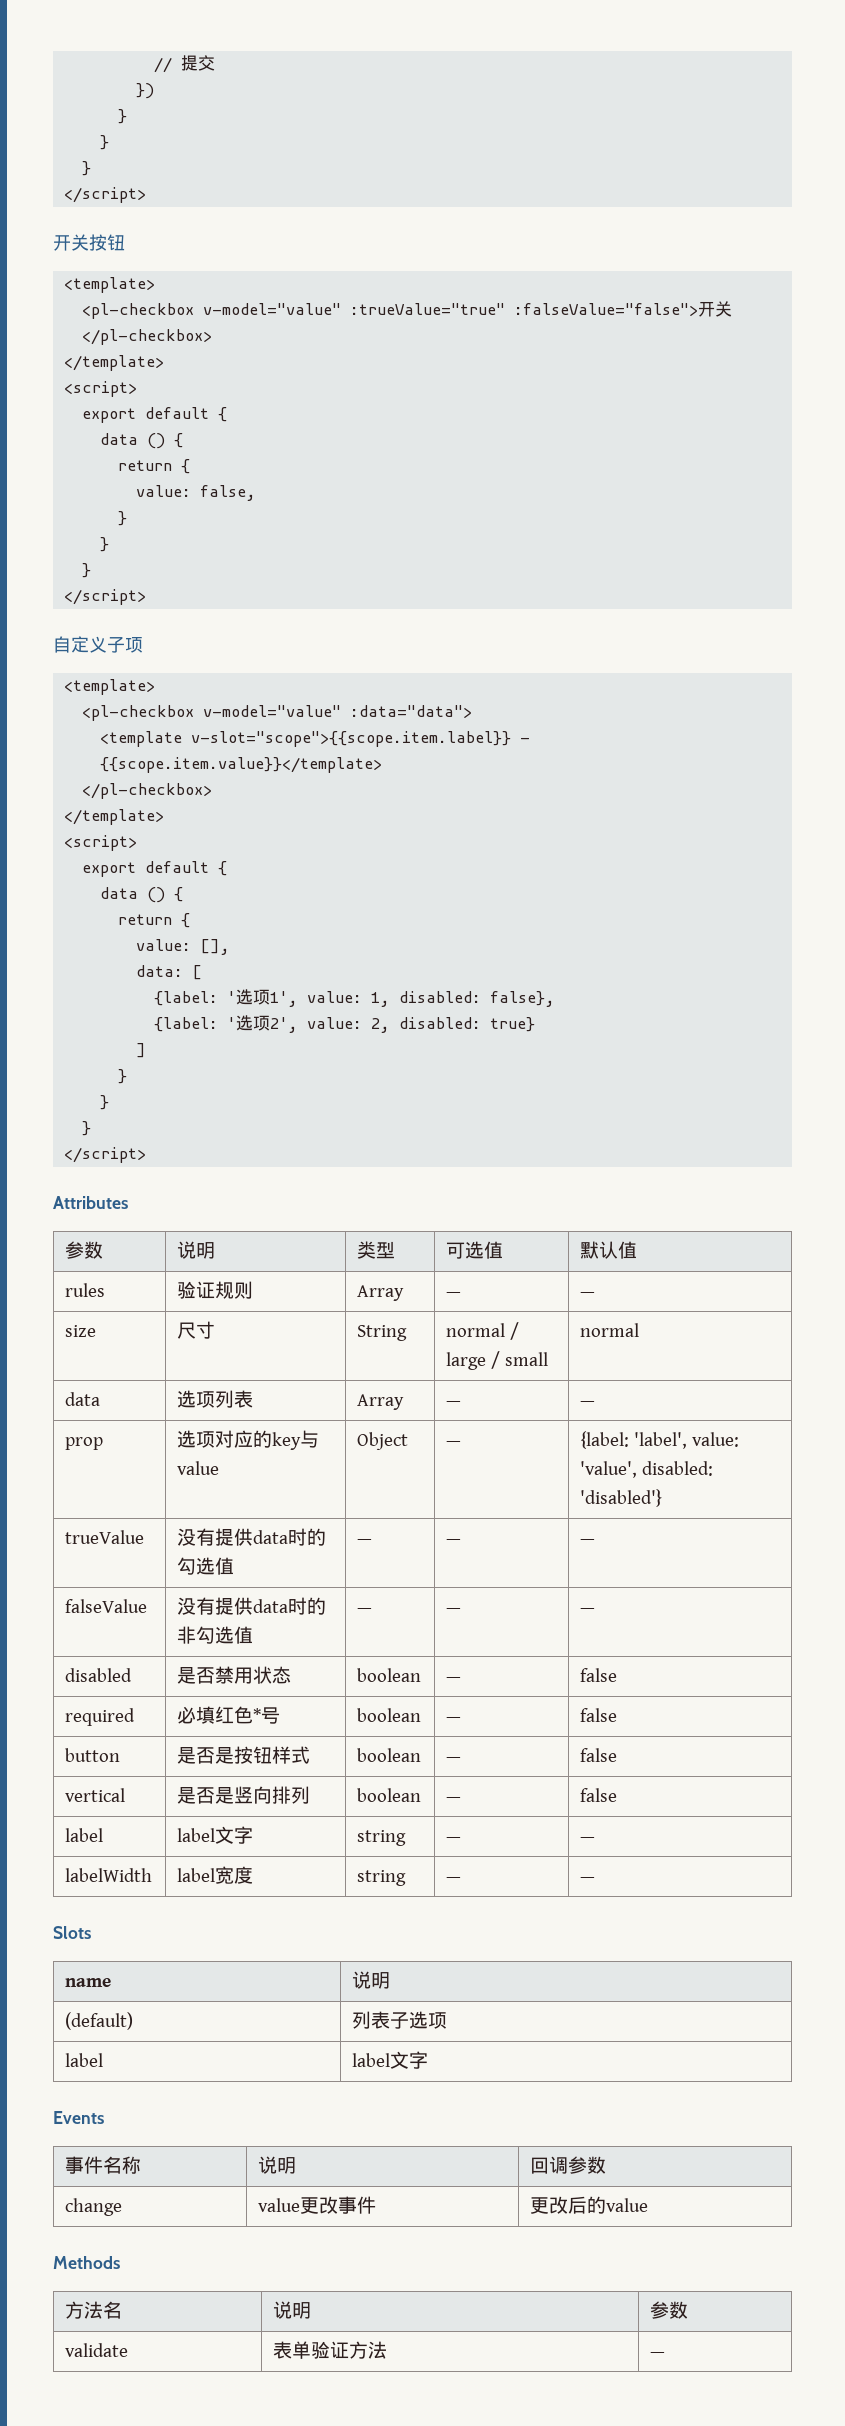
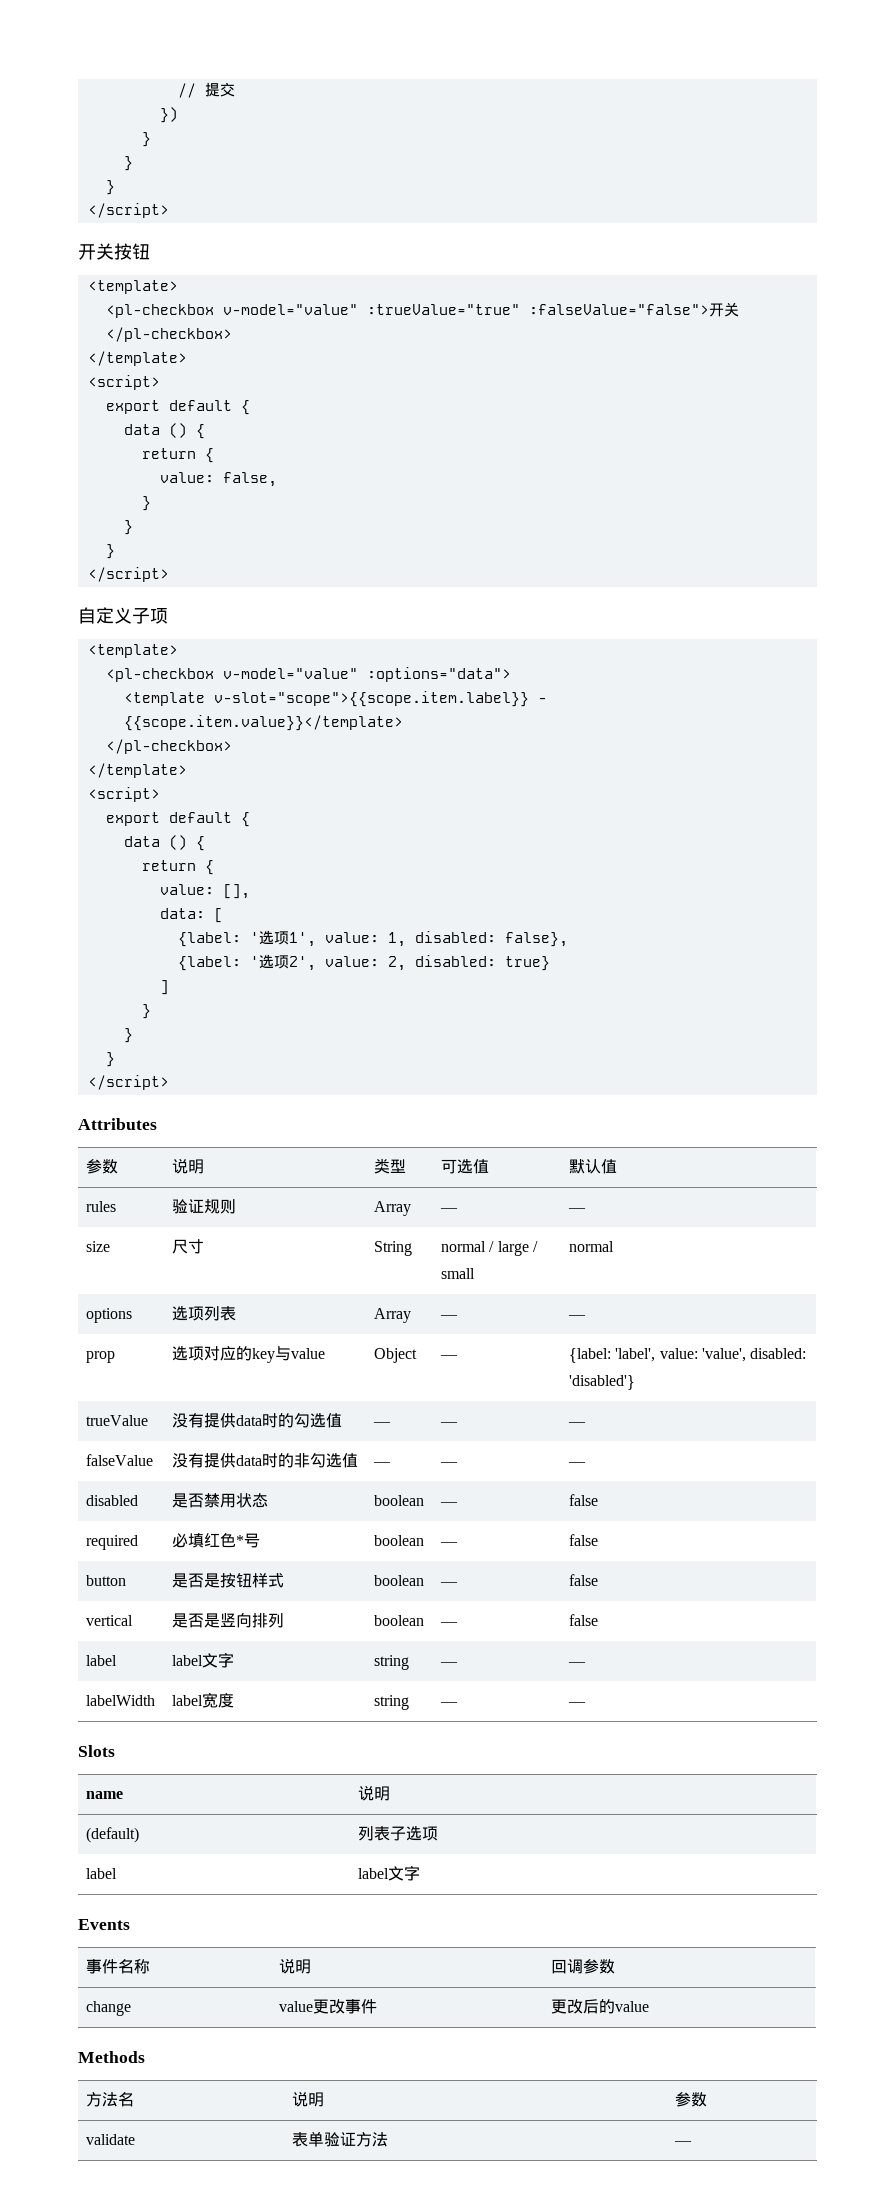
- <pl-checkbox v-model="value" :data="data">
+ <pl-checkbox v-model="value" :options="data">
- data | 选项列表 | Array | — | —
+ options | 选项列表 | Array | — | —

